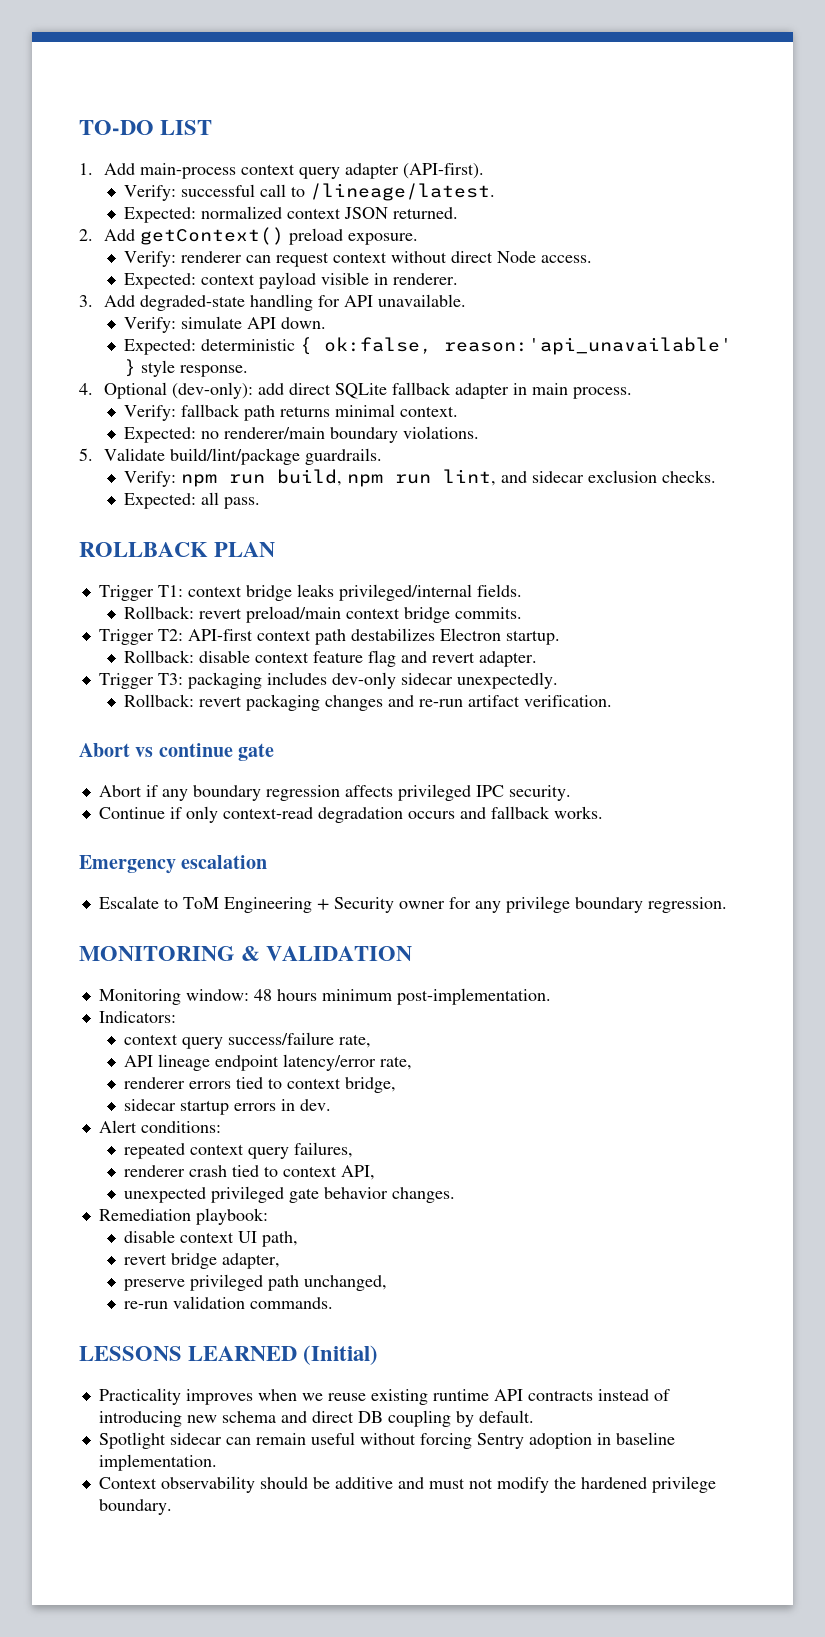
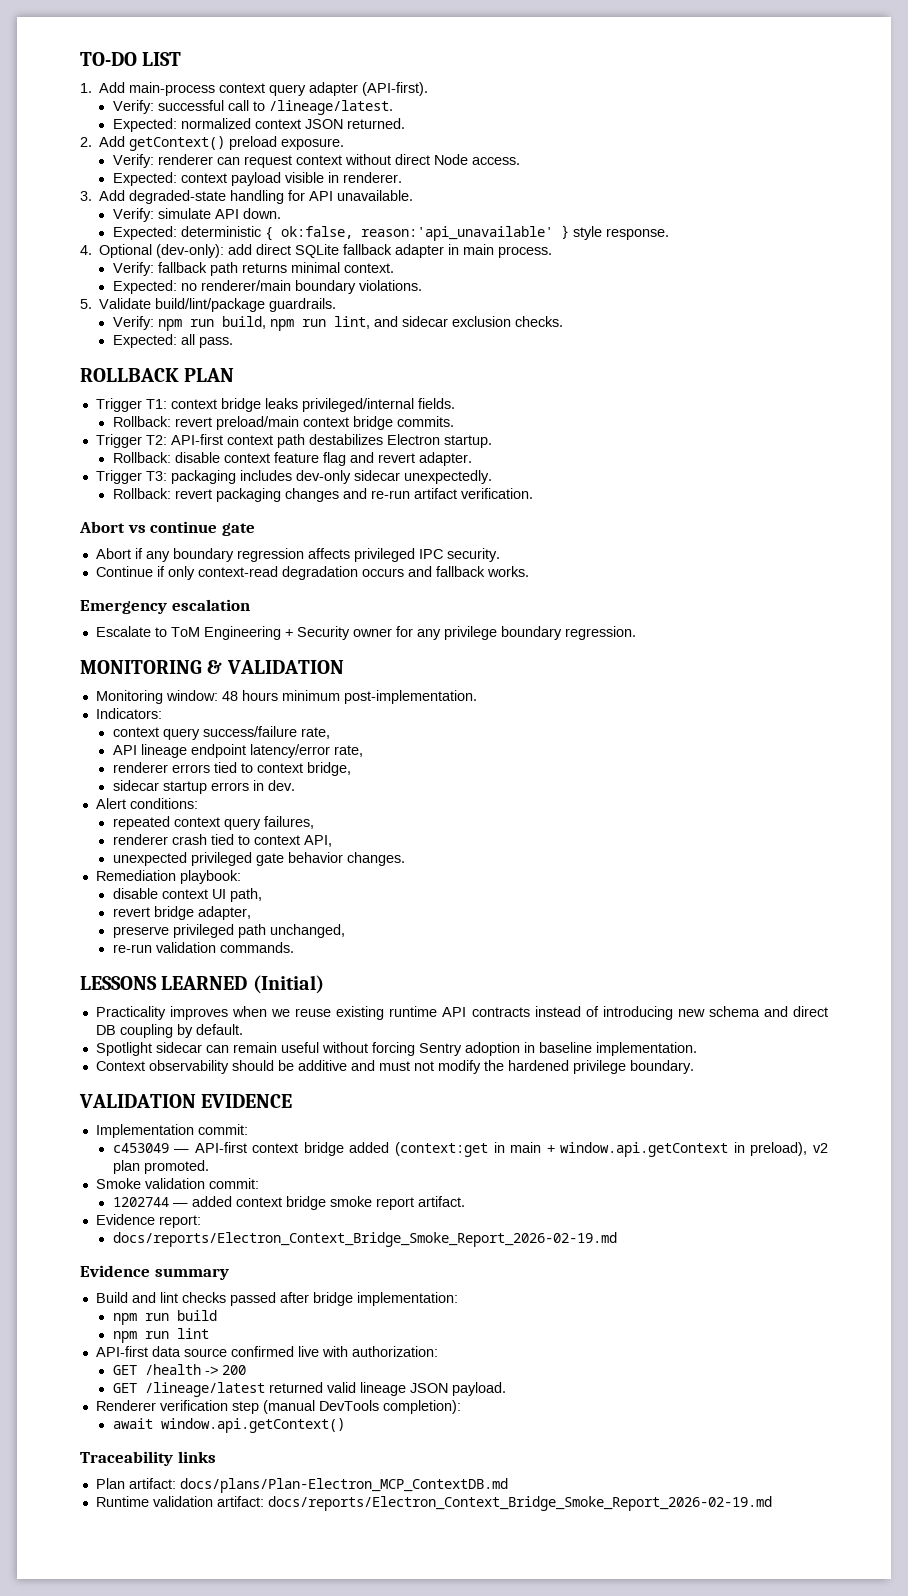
+ VALIDATION EVIDENCE
+ Implementation commit:
+ c453049 — API-first context bridge added (context:get in main + window.api.getContext in preload), v2 plan promoted.
+ Smoke validation commit:
+ 1202744 — added context bridge smoke report artifact.
+ Evidence report:
+ docs/reports/Electron_Context_Bridge_Smoke_Report_2026-02-19.md
+ Evidence summary
+ Build and lint checks passed after bridge implementation:
+ npm run build
+ npm run lint
+ API-first data source confirmed live with authorization:
+ GET /health -> 200
+ GET /lineage/latest returned valid lineage JSON payload.
+ Renderer verification step (manual DevTools completion):
+ await window.api.getContext()
+ Traceability links
+ Plan artifact: docs/plans/Plan-Electron_MCP_ContextDB.md
+ Runtime validation artifact: docs/reports/Electron_Context_Bridge_Smoke_Report_2026-02-19.md

